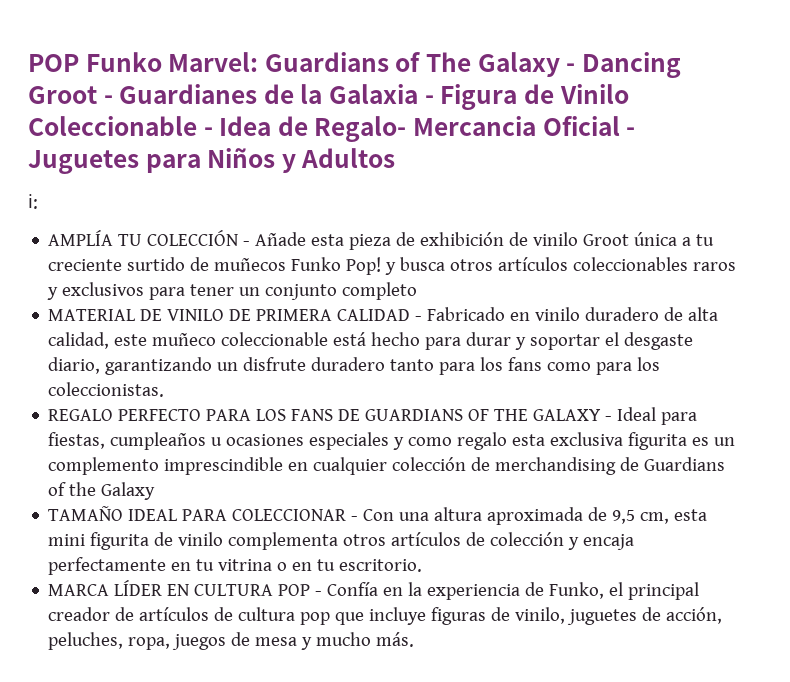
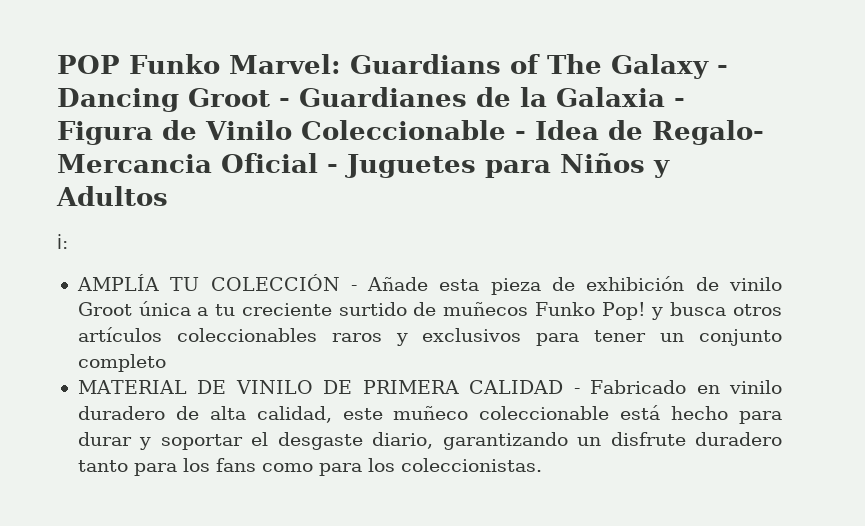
- REGALO PERFECTO PARA LOS FANS DE GUARDIANS OF THE GALAXY - Ideal para fiestas, cumpleaños u ocasiones especiales y como regalo esta exclusiva figurita es un complemento imprescindible en cualquier colección de merchandising de Guardians of the Galaxy
- TAMAÑO IDEAL PARA COLECCIONAR - Con una altura aproximada de 9,5 cm, esta mini figurita de vinilo complementa otros artículos de colección y encaja perfectamente en tu vitrina o en tu escritorio.
- MARCA LÍDER EN CULTURA POP - Confía en la experiencia de Funko, el principal creador de artículos de cultura pop que incluye figuras de vinilo, juguetes de acción, peluches, ropa, juegos de mesa y mucho más.

